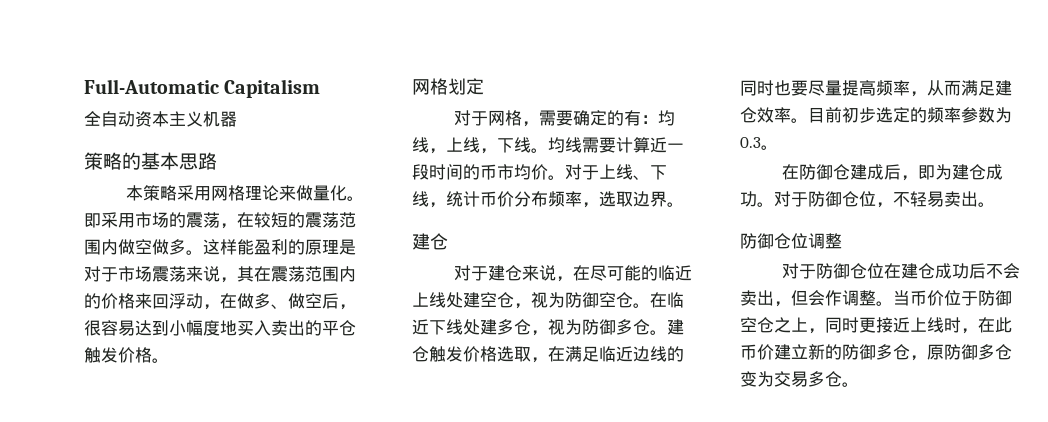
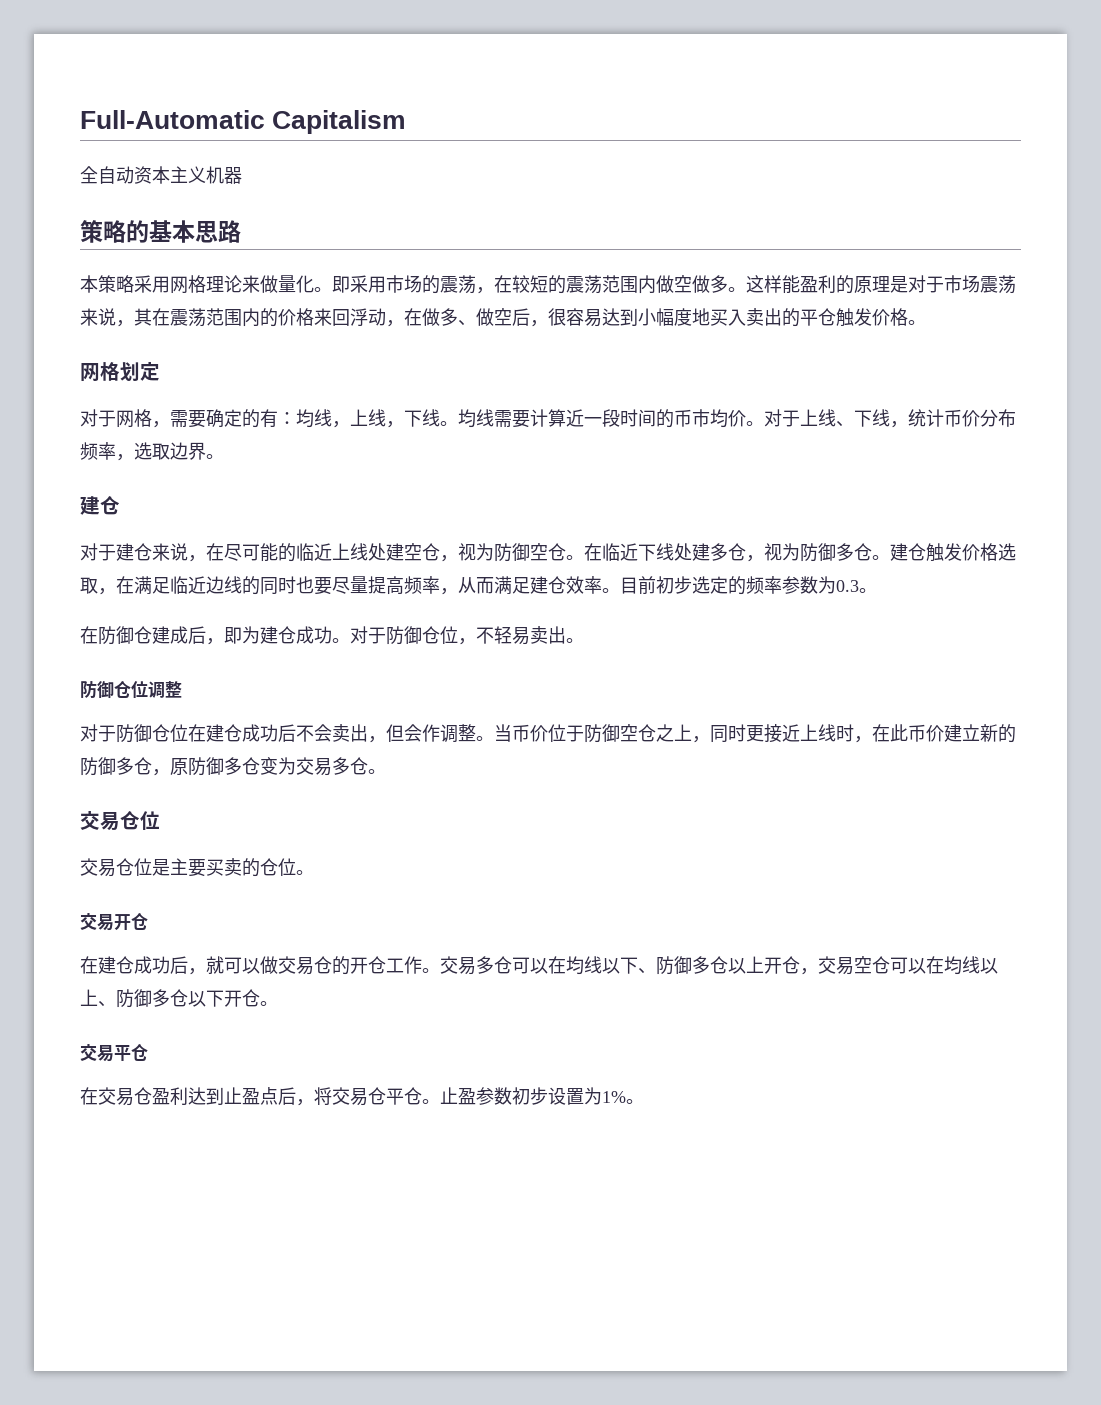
  当币价位于防御空仓之上，同时更接近上线时，在此币价建立新的防御多仓，原防御多仓变为交易多仓。
+ 交易仓位
+ 交易仓位是主要买卖的仓位。
+ 交易开仓
+ 在建仓成功后，就可以做交易仓的开仓工作。交易多仓可以在均线以下、防御多仓以上开仓，交易空仓可以在均线以上、防御多仓以下开仓。
+ 交易平仓
+ 在交易仓盈利达到止盈点后，将交易仓平仓。止盈参数初步设置为1%。

